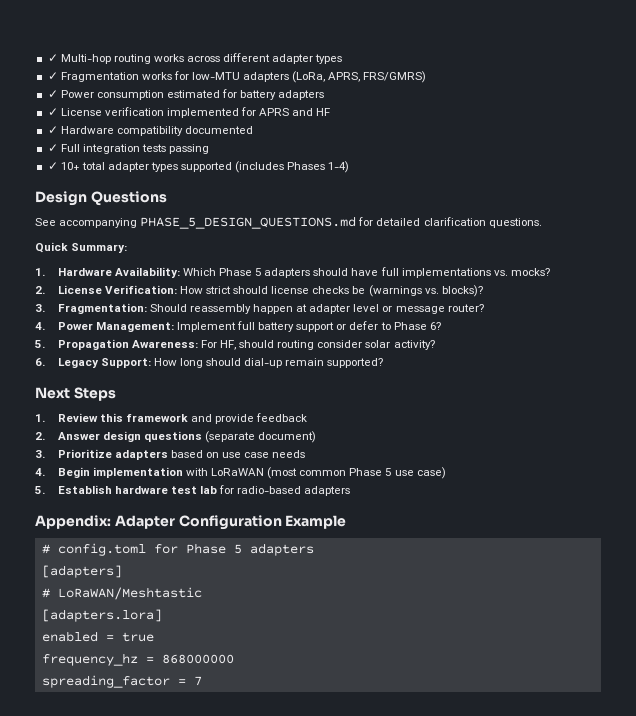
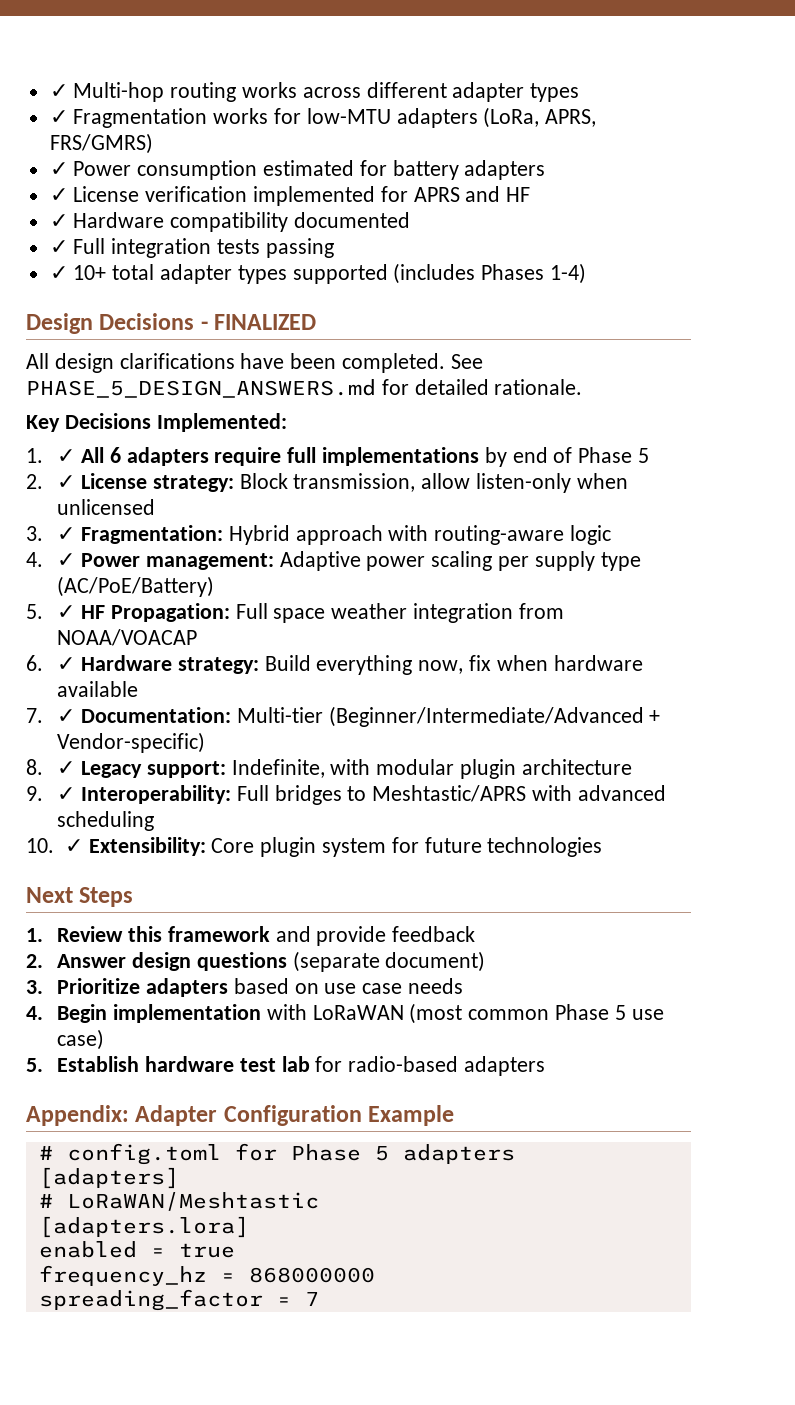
- Design Questions
- See accompanying PHASE_5_DESIGN_QUESTIONS.md for detailed clarification questions.
- Quick Summary:
- 1. Hardware Availability: Which Phase 5 adapters should have full implementations vs. mocks?
- 2. License Verification: How strict should license checks be (warnings vs. blocks)?
- 3. Fragmentation: Should reassembly happen at adapter level or message router?
- 4. Power Management: Implement full battery support or defer to Phase 6?
- 5. Propagation Awareness: For HF, should routing consider solar activity?
- 6. Legacy Support: How long should dial-up remain supported?
+ Design Decisions - FINALIZED
+ All design clarifications have been completed. See PHASE_5_DESIGN_ANSWERS.md for detailed rationale.
+ Key Decisions Implemented:
+ 1. ✓ All 6 adapters require full implementations by end of Phase 5
+ 2. ✓ License strategy: Block transmission, allow listen-only when unlicensed
+ 3. ✓ Fragmentation: Hybrid approach with routing-aware logic
+ 4. ✓ Power management: Adaptive power scaling per supply type (AC/PoE/Battery)
+ 5. ✓ HF Propagation: Full space weather integration from NOAA/VOACAP
+ 6. ✓ Hardware strategy: Build everything now, fix when hardware available
+ 7. ✓ Documentation: Multi-tier (Beginner/Intermediate/Advanced + Vendor-specific)
+ 8. ✓ Legacy support: Indefinite, with modular plugin architecture
+ 9. ✓ Interoperability: Full bridges to Meshtastic/APRS with advanced scheduling
+ 10. ✓ Extensibility: Core plugin system for future technologies

